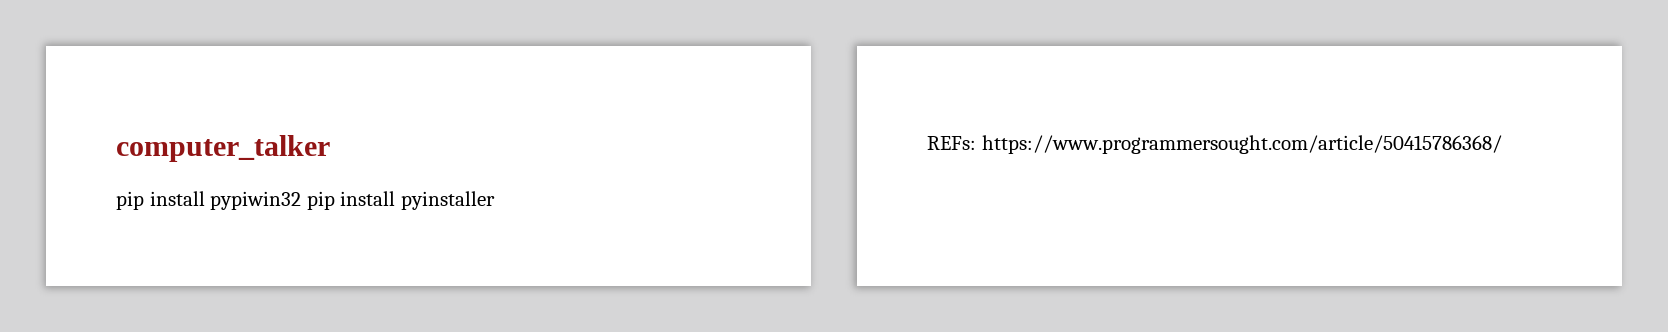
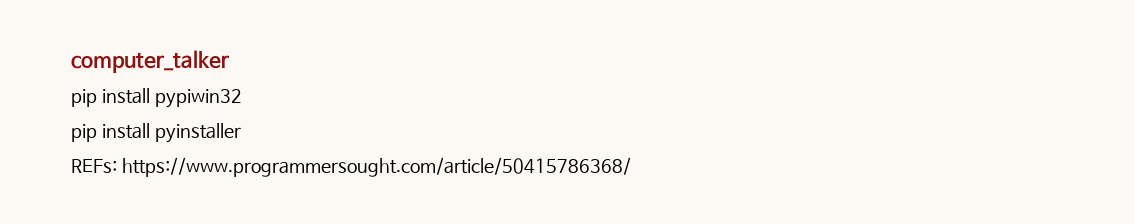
- pip install pypiwin32 pip install pyinstaller
+ pip install pypiwin32
+ pip install pyinstaller

